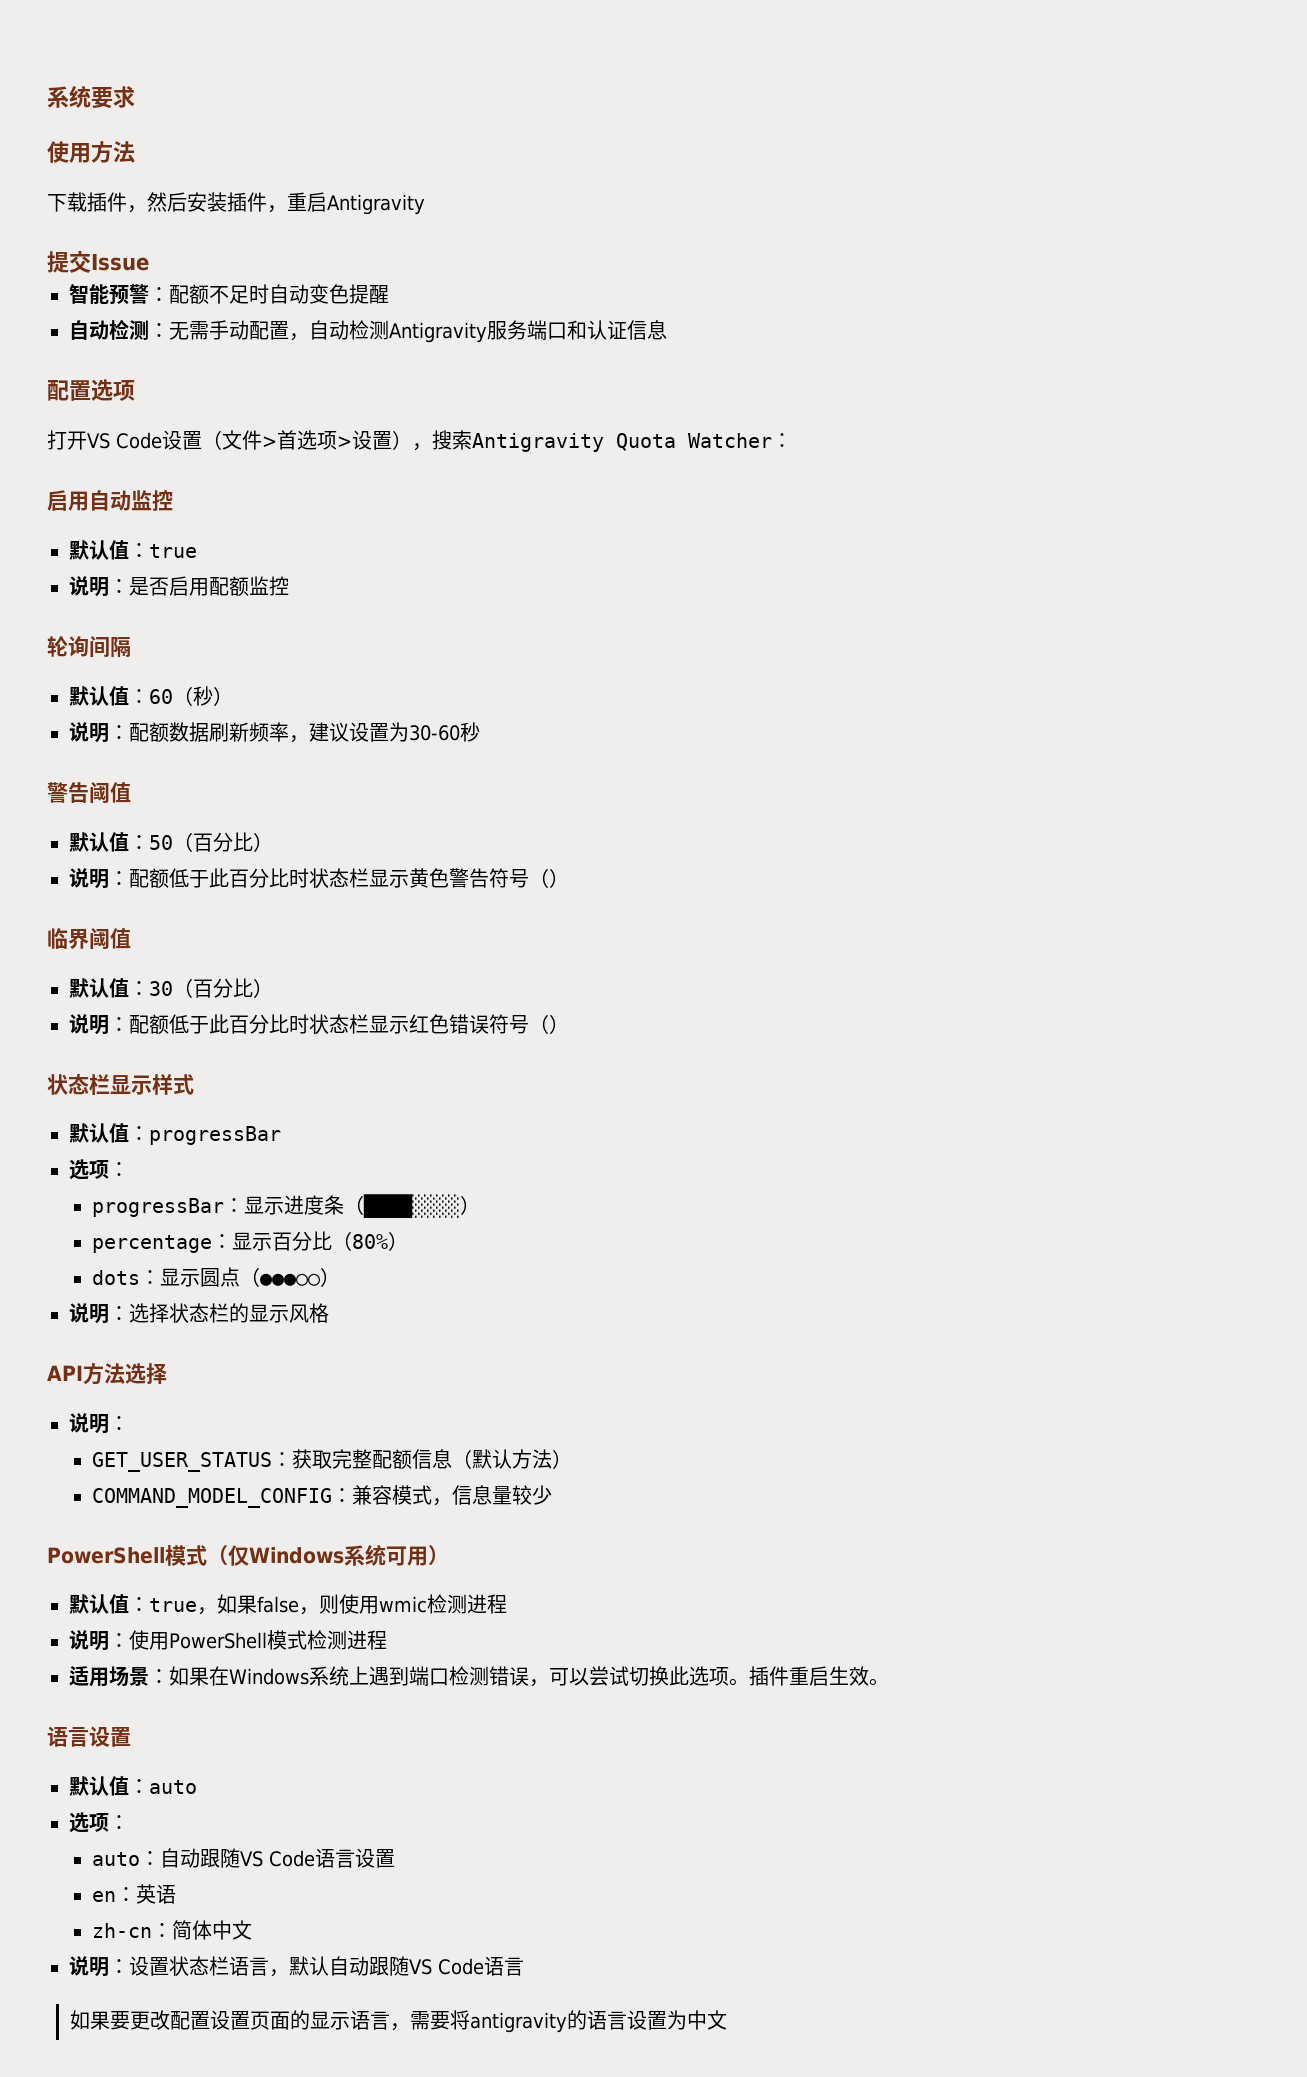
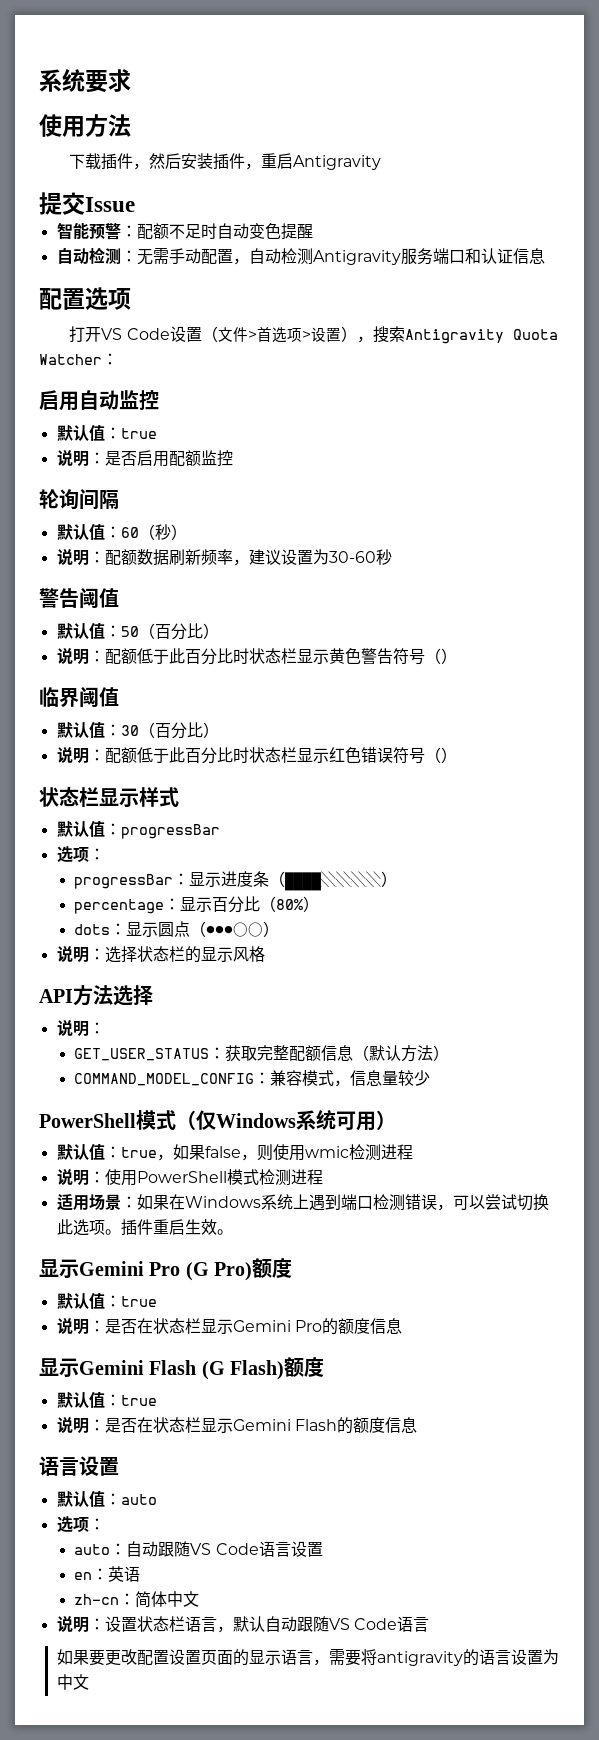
+ 显示Gemini Pro (G Pro)额度
+ 默认值：true
+ 说明：是否在状态栏显示Gemini Pro的额度信息
+ 显示Gemini Flash (G Flash)额度
+ 默认值：true
+ 说明：是否在状态栏显示Gemini Flash的额度信息

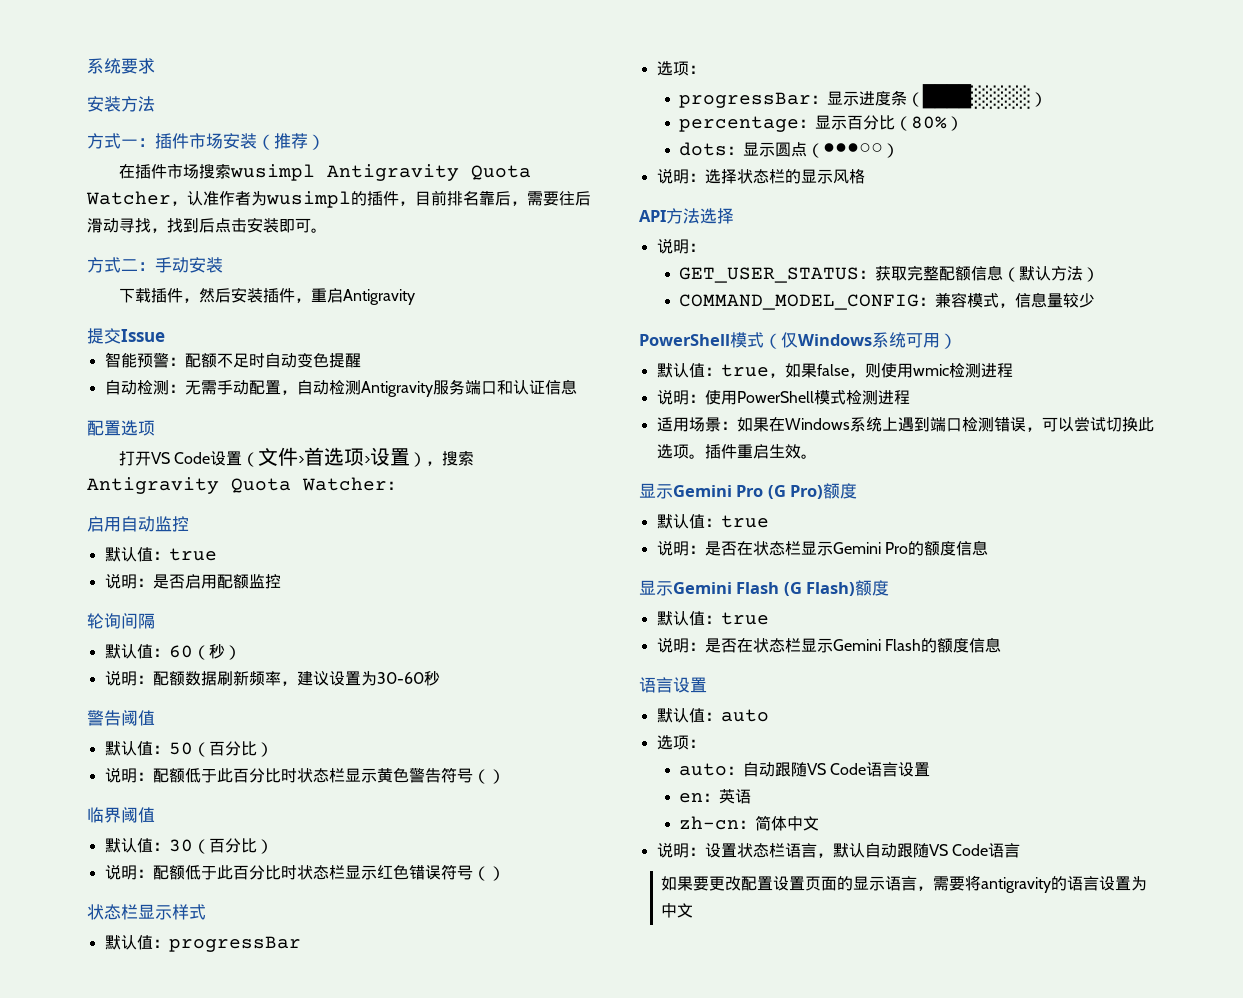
- 使用方法
+ 安装方法
+ 方式一：插件市场安装（推荐）
+ 在插件市场搜索wusimpl Antigravity Quota Watcher，认准作者为wusimpl的插件，目前排名靠后，需要往后滑动寻找，找到后点击安装即可。
+ 方式二：手动安装

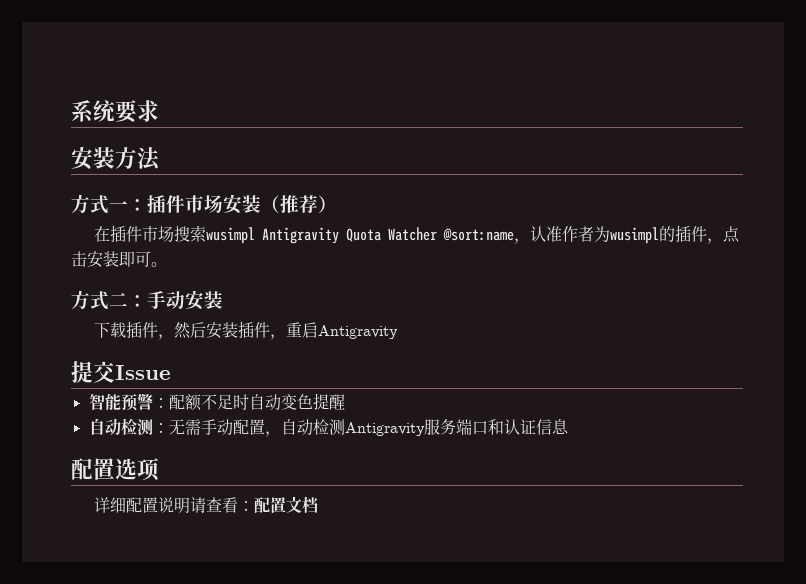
- 在插件市场搜索wusimpl Antigravity Quota Watcher，认准作者为wusimpl的插件，目前排名靠后，需要往后滑动寻找，找到后点击安装即可。
+ 在插件市场搜索wusimpl Antigravity Quota Watcher @sort:name，认准作者为wusimpl的插件，点击安装即可。
- 打开VS Code设置（文件>首选项>设置），搜索Antigravity Quota Watcher：
- 启用自动监控
- 默认值：true
- 说明：是否启用配额监控
- 轮询间隔
- 默认值：60（秒）
- 说明：配额数据刷新频率，建议设置为30-60秒
- 警告阈值
- 默认值：50（百分比）
- 说明：配额低于此百分比时状态栏显示黄色警告符号（）
- 临界阈值
- 默认值：30（百分比）
- 说明：配额低于此百分比时状态栏显示红色错误符号（）
- 状态栏显示样式
- 默认值：progressBar
- 选项：
- progressBar：显示进度条（████░░░░）
- percentage：显示百分比（80%）
- dots：显示圆点（●●●○○）
- 说明：选择状态栏的显示风格
- API方法选择
- 说明：
- GET_USER_STATUS：获取完整配额信息（默认方法）
- COMMAND_MODEL_CONFIG：兼容模式，信息量较少
- PowerShell模式（仅Windows系统可用）
- 默认值：true，如果false，则使用wmic检测进程
- 说明：使用PowerShell模式检测进程
- 适用场景：如果在Windows系统上遇到端口检测错误，可以尝试切换此选项。插件重启生效。
- 显示Gemini Pro (G Pro)额度
- 默认值：true
- 说明：是否在状态栏显示Gemini Pro的额度信息
- 显示Gemini Flash (G Flash)额度
- 默认值：true
- 说明：是否在状态栏显示Gemini Flash的额度信息
- 语言设置
- 默认值：auto
- 选项：
- auto：自动跟随VS Code语言设置
- en：英语
- zh-cn：简体中文
- 说明：设置状态栏语言，默认自动跟随VS Code语言
- 如果要更改配置设置页面的显示语言，需要将antigravity的语言设置为中文
+ 详细配置说明请查看：配置文档

